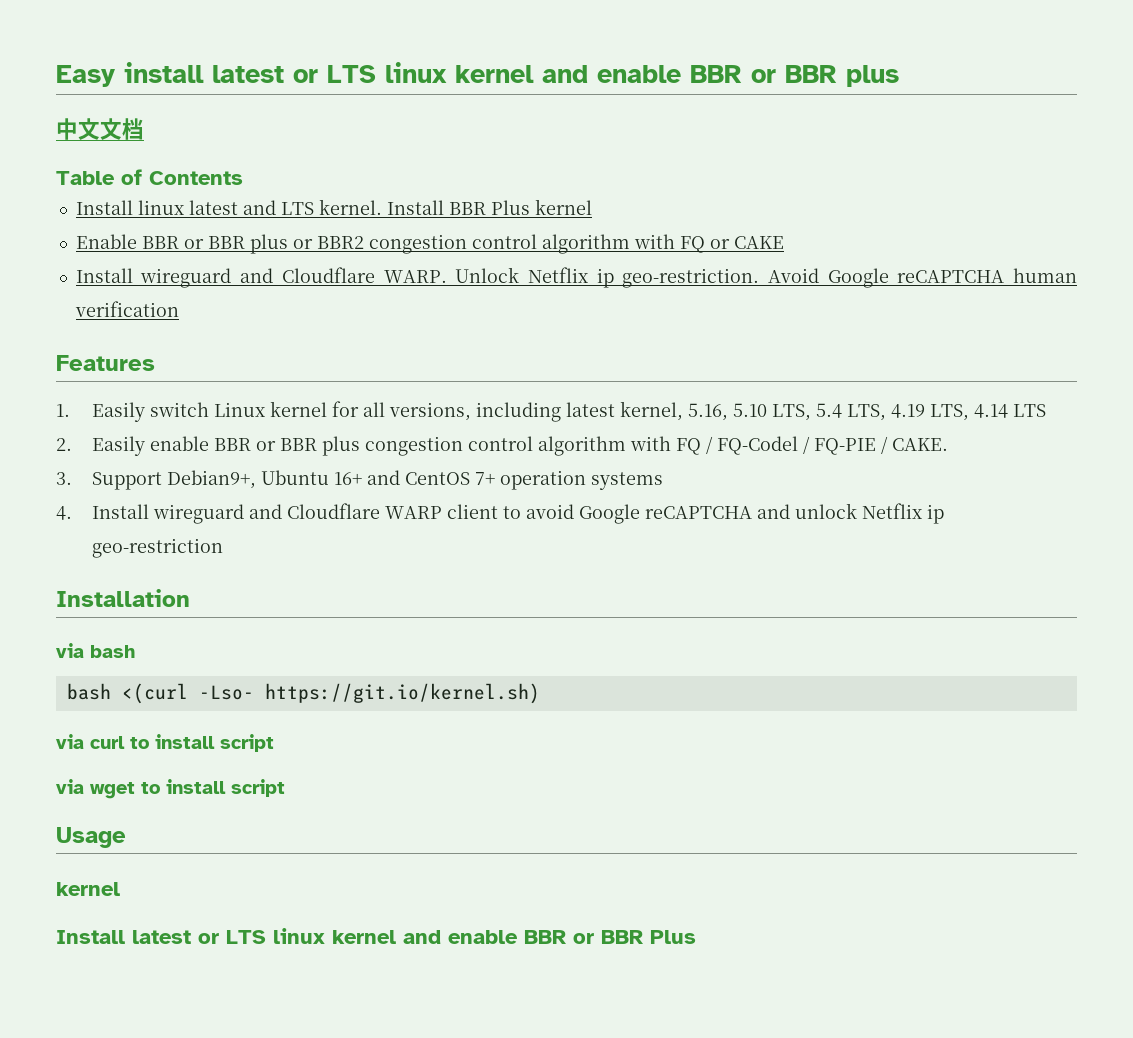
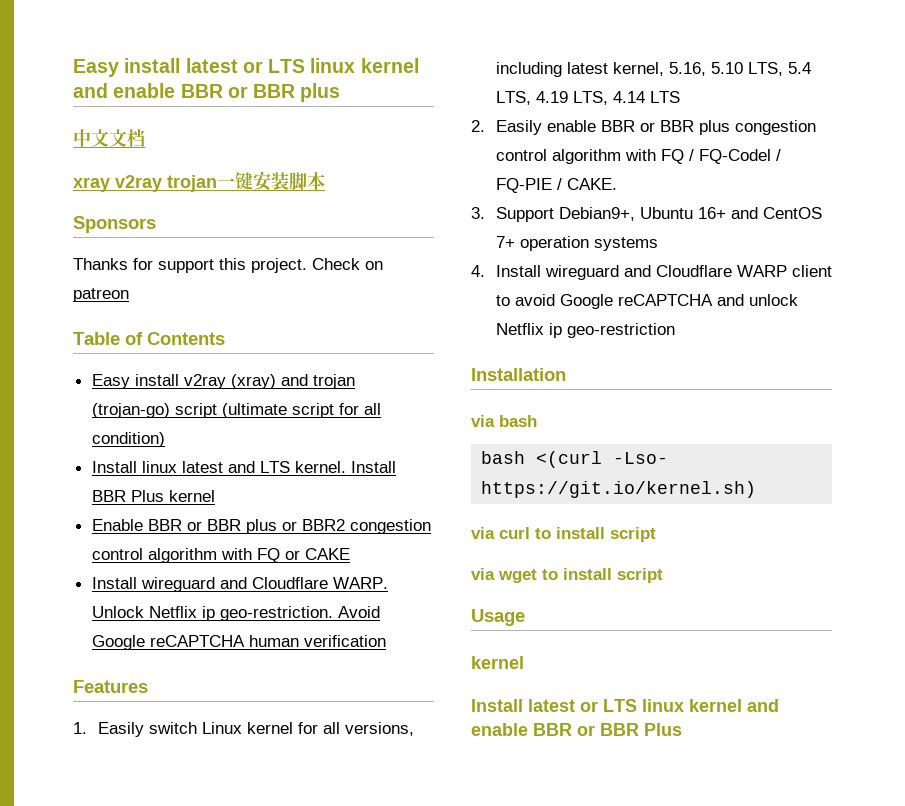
+ xray v2ray trojan一键安装脚本
+ Sponsors
+ Thanks for support this project. Check on patreon
  Table of Contents
+ Easy install v2ray (xray) and trojan (trojan-go) script (ultimate script for all condition)

